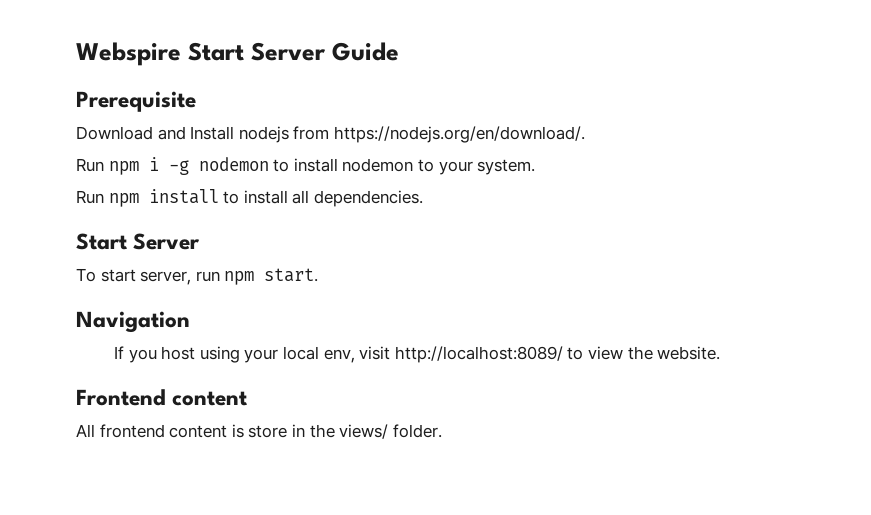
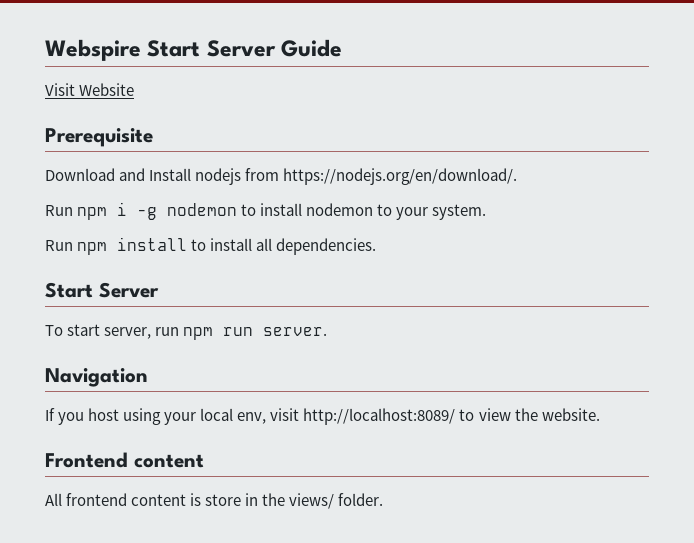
+ Visit Website
- To start server, run npm start.
+ To start server, run npm run server.

